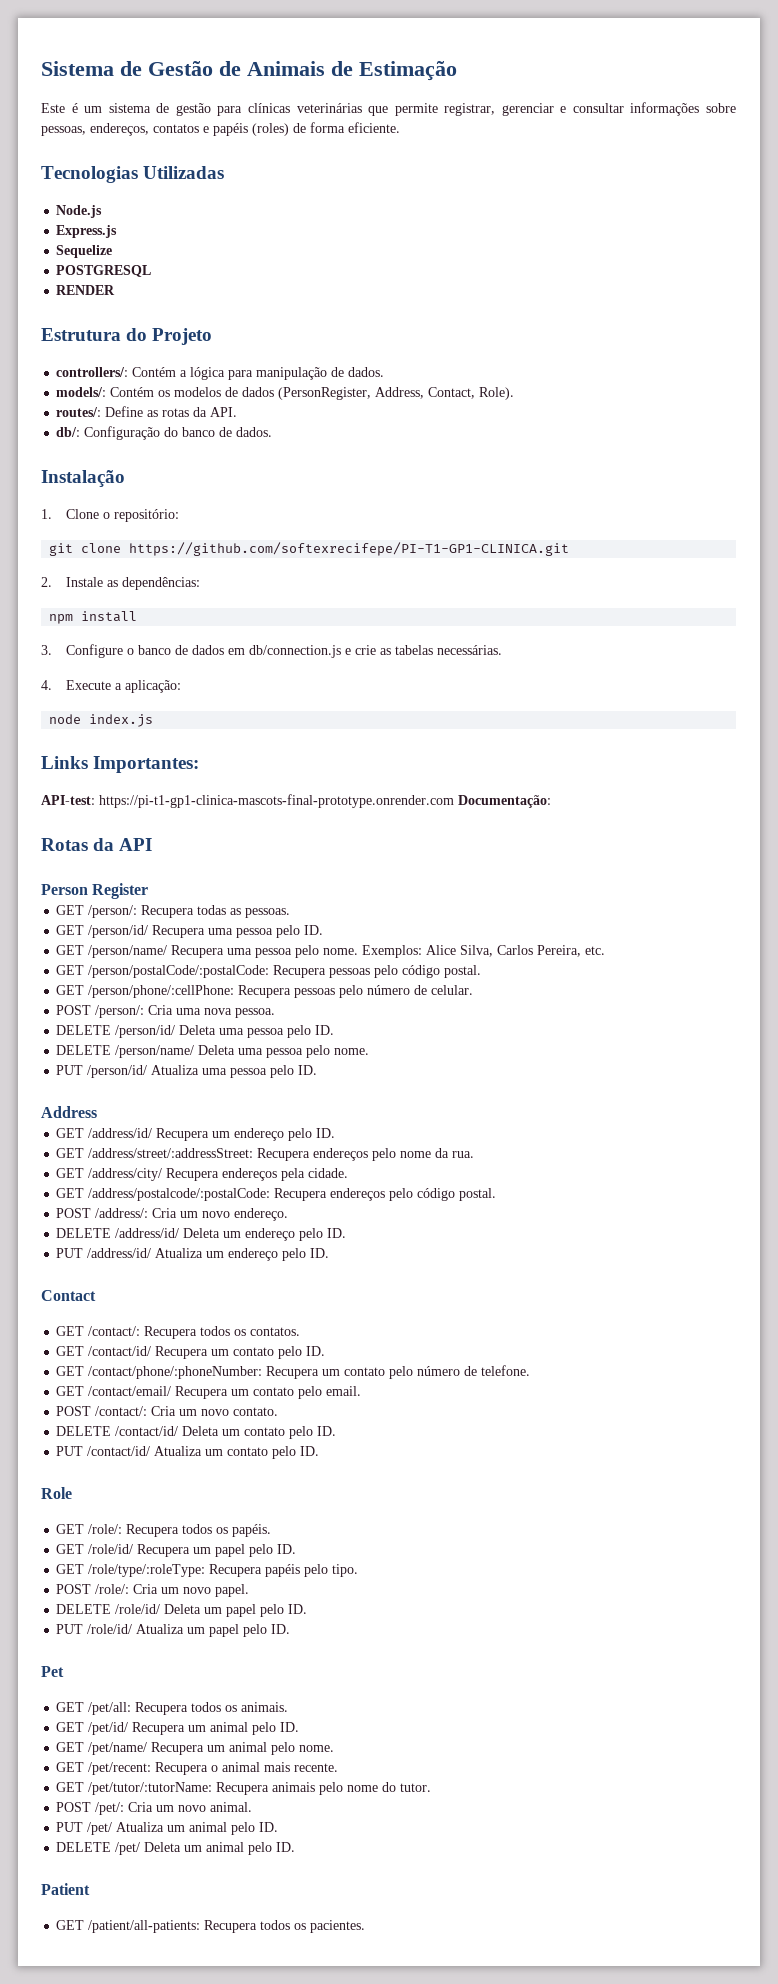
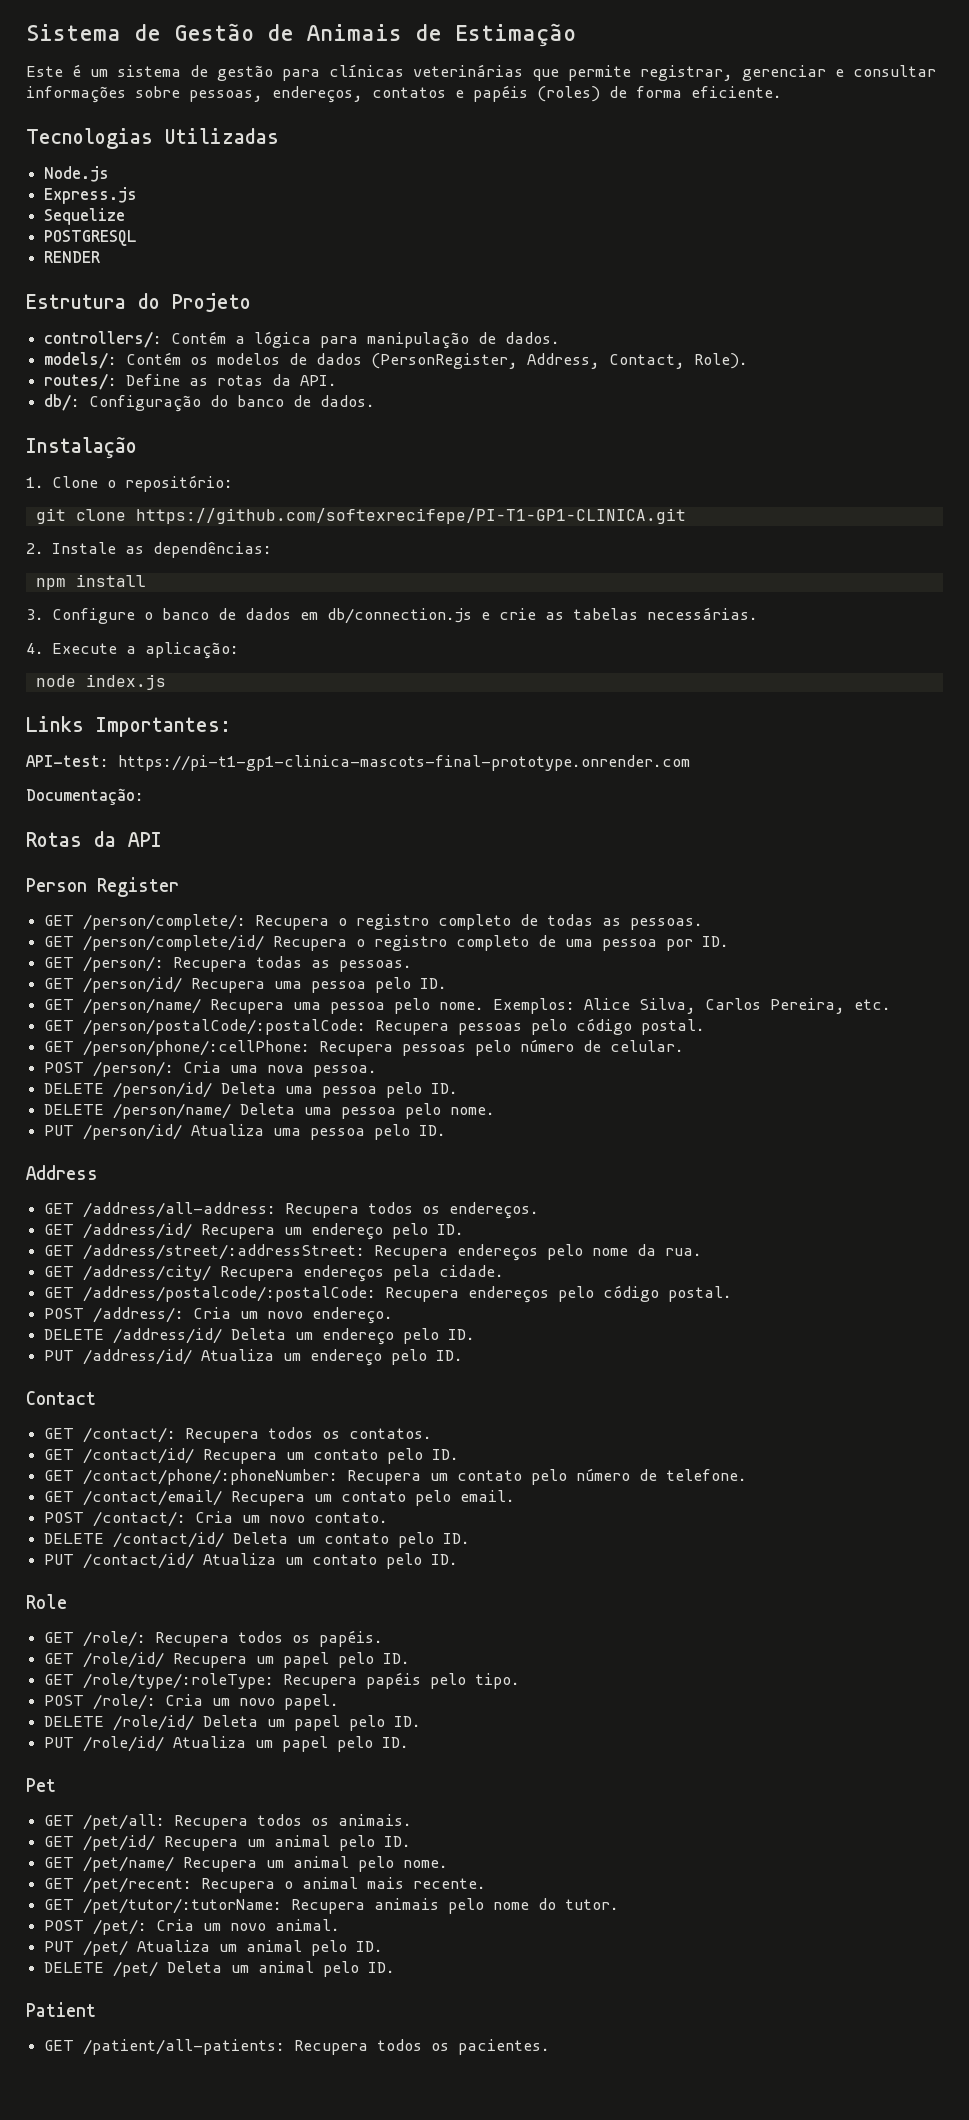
- API-test: https://pi-t1-gp1-clinica-mascots-final-prototype.onrender.com Documentação:
+ API-test: https://pi-t1-gp1-clinica-mascots-final-prototype.onrender.com
+ Documentação:
+ GET /person/complete/: Recupera o registro completo de todas as pessoas.
+ GET /person/complete/id/ Recupera o registro completo de uma pessoa por ID.
+ GET /address/all-address: Recupera todos os endereços.

